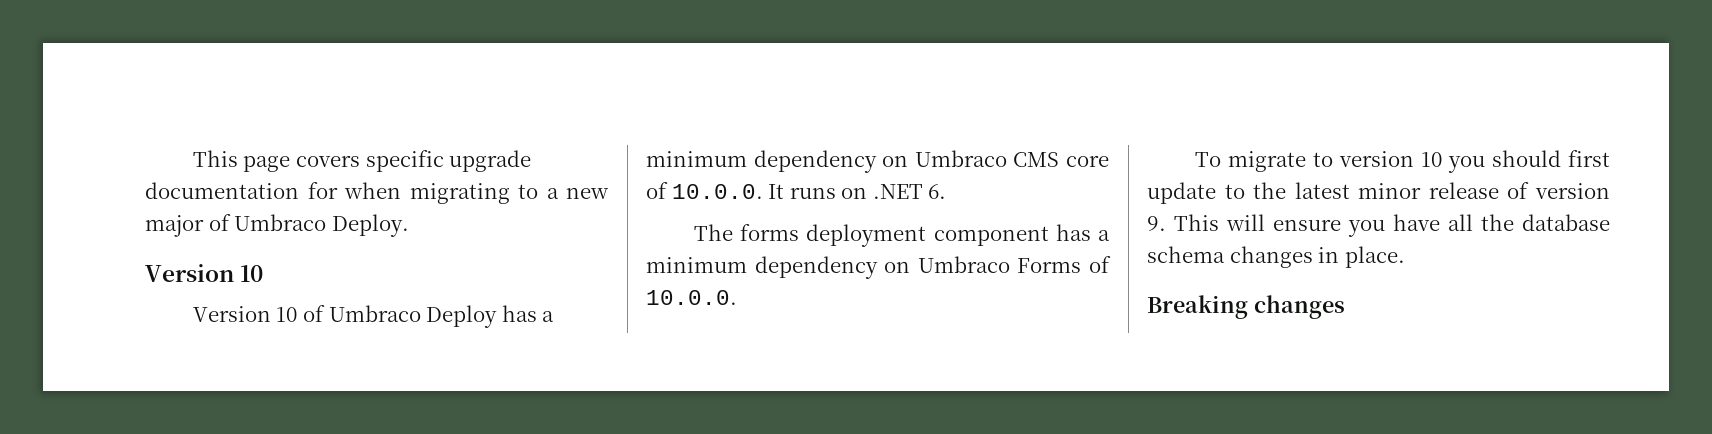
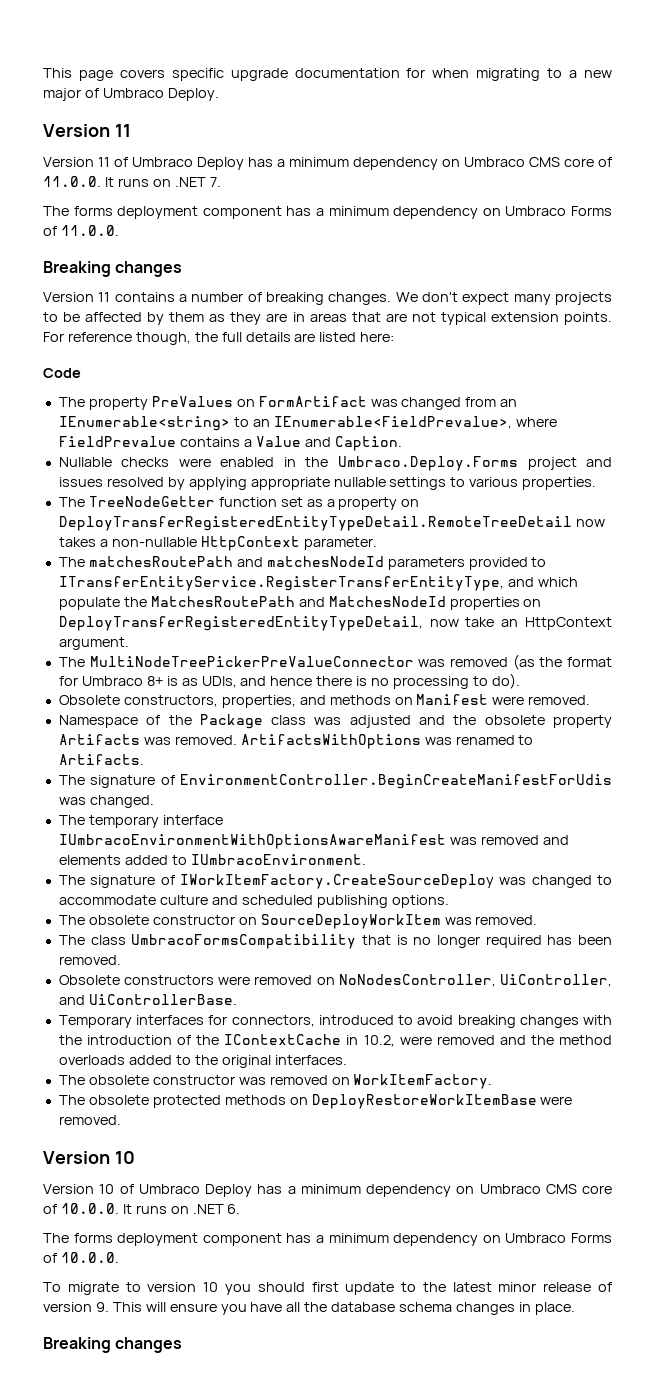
  This page covers specific upgrade documentation for when migrating to a new major of Umbraco Deploy.
+ Version 11
+ Version 11 of Umbraco Deploy has a minimum dependency on Umbraco CMS core of 11.0.0. It runs on .NET 7.
+ The forms deployment component has a minimum dependency on Umbraco Forms of 11.0.0.
+ Breaking changes
+ Version 11 contains a number of breaking changes. We don't expect many projects to be affected by them as they are in areas that are not typical extension points. For reference though, the full details are listed here:
+ Code
+ The property PreValues on FormArtifact was changed from an IEnumerable<string> to an IEnumerable<FieldPrevalue>, where FieldPrevalue contains a Value and Caption.
+ Nullable checks were enabled in the Umbraco.Deploy.Forms project and issues resolved by applying appropriate nullable settings to various properties.
+ The TreeNodeGetter function set as a property on DeployTransferRegisteredEntityTypeDetail.RemoteTreeDetail now takes a non-nullable HttpContext parameter.
+ The matchesRoutePath and matchesNodeId parameters provided to ITransferEntityService.RegisterTransferEntityType, and which populate the MatchesRoutePath and MatchesNodeId properties on DeployTransferRegisteredEntityTypeDetail, now take an HttpContext argument.
+ The MultiNodeTreePickerPreValueConnector was removed (as the format for Umbraco 8+ is as UDIs, and hence there is no processing to do).
+ Obsolete constructors, properties, and methods on Manifest were removed.
+ Namespace of the Package class was adjusted and the obsolete property Artifacts was removed. ArtifactsWithOptions was renamed to Artifacts.
+ The signature of EnvironmentController.BeginCreateManifestForUdis was changed.
+ The temporary interface IUmbracoEnvironmentWithOptionsAwareManifest was removed and elements added to IUmbracoEnvironment.
+ The signature of IWorkItemFactory.CreateSourceDeploy was changed to accommodate culture and scheduled publishing options.
+ The obsolete constructor on SourceDeployWorkItem was removed.
+ The class UmbracoFormsCompatibility that is no longer required has been removed.
+ Obsolete constructors were removed on NoNodesController, UiController, and UiControllerBase.
+ Temporary interfaces for connectors, introduced to avoid breaking changes with the introduction of the IContextCache in 10.2, were removed and the method overloads added to the original interfaces.
+ The obsolete constructor was removed on WorkItemFactory.
+ The obsolete protected methods on DeployRestoreWorkItemBase were removed.

